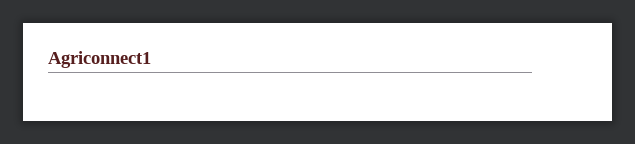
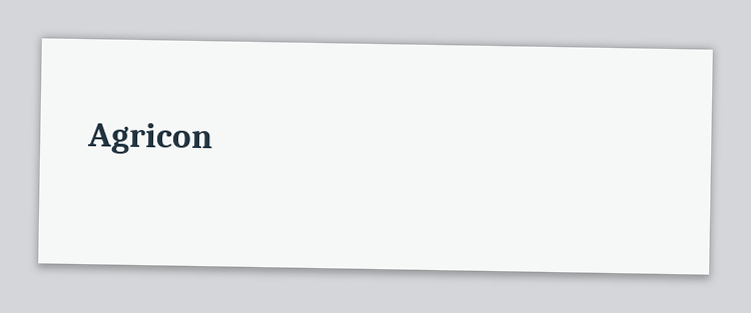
- Agriconnect1
+ Agricon

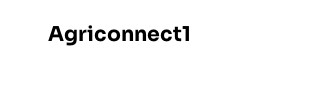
- Agricon
+ Agriconnect1

